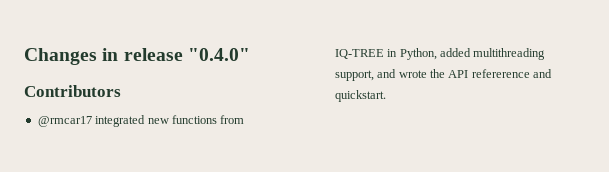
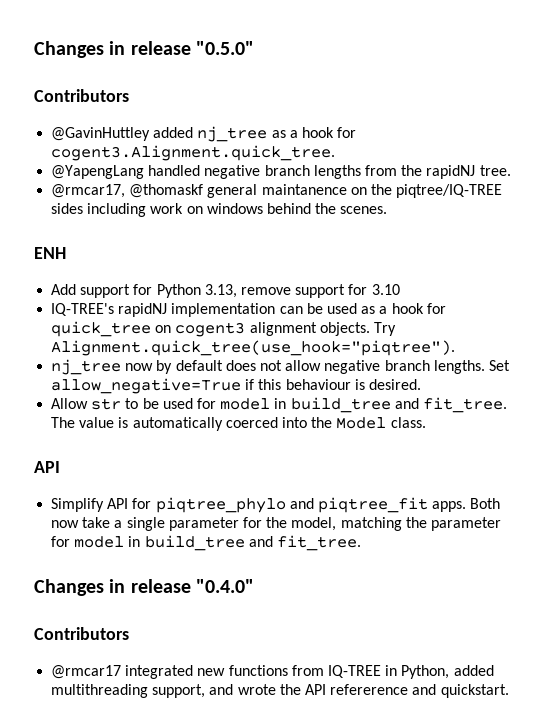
+ Changes in release "0.5.0"
+ Contributors
+ @GavinHuttley added nj_tree as a hook for cogent3.Alignment.quick_tree.
+ @YapengLang handled negative branch lengths from the rapidNJ tree.
+ @rmcar17, @thomaskf general maintanence on the piqtree/IQ-TREE sides including work on windows behind the scenes.
+ ENH
+ Add support for Python 3.13, remove support for 3.10
+ IQ-TREE's rapidNJ implementation can be used as a hook for quick_tree on cogent3 alignment objects. Try Alignment.quick_tree(use_hook="piqtree").
+ nj_tree now by default does not allow negative branch lengths. Set allow_negative=True if this behaviour is desired.
+ Allow str to be used for model in build_tree and fit_tree. The value is automatically coerced into the Model class.
+ API
+ Simplify API for piqtree_phylo and piqtree_fit apps. Both now take a single parameter for the model, matching the parameter for model in build_tree and fit_tree.

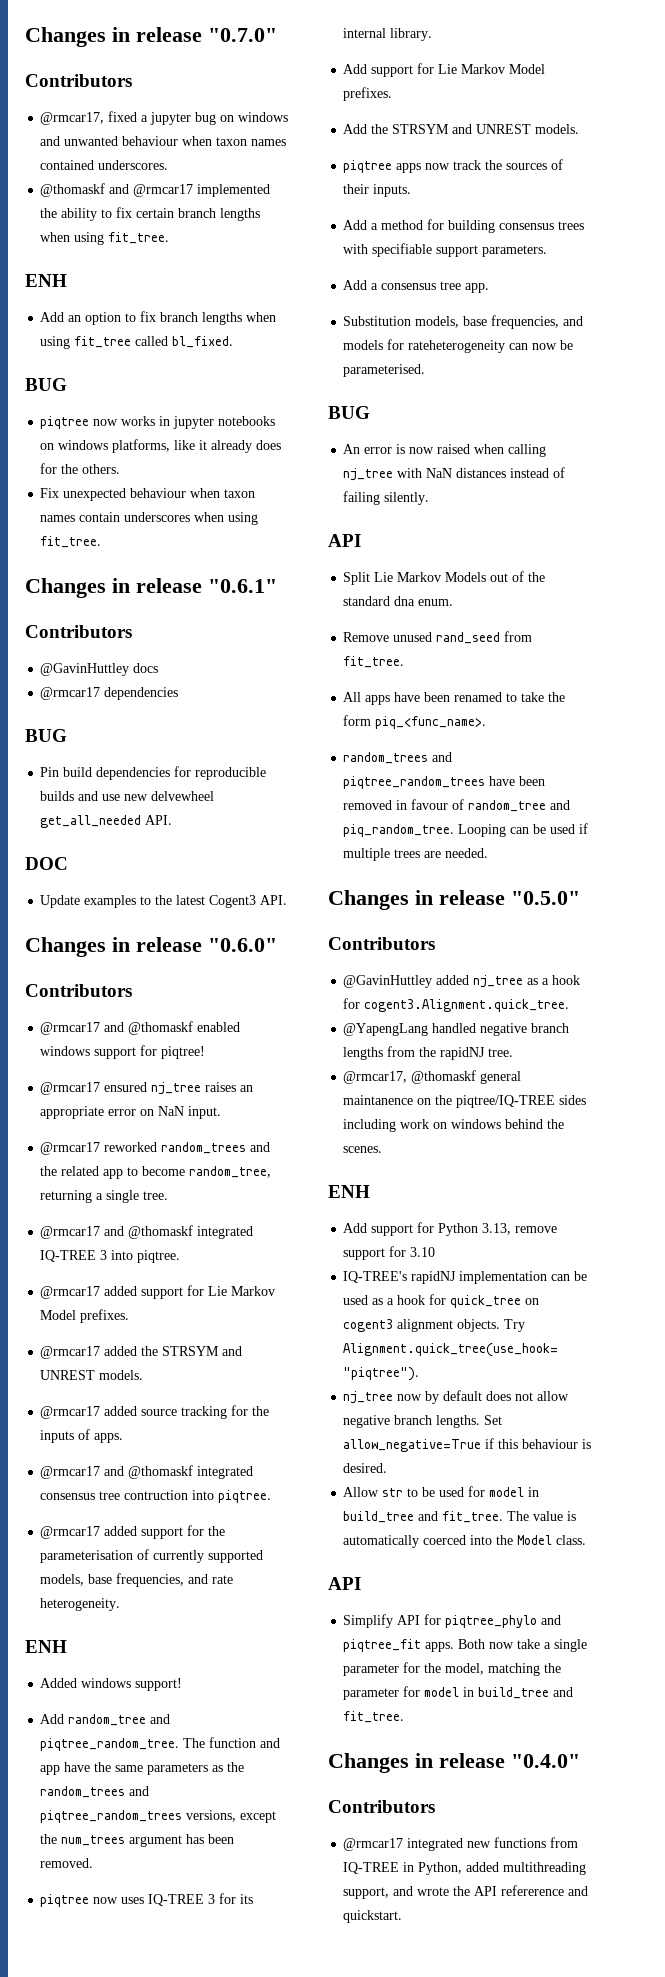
+ Changes in release "0.7.0"
+ Contributors
+ @rmcar17, fixed a jupyter bug on windows and unwanted behaviour when taxon names contained underscores.
+ @thomaskf and @rmcar17 implemented the ability to fix certain branch lengths when using fit_tree.
+ ENH
+ Add an option to fix branch lengths when using fit_tree called bl_fixed.
+ BUG
+ piqtree now works in jupyter notebooks on windows platforms, like it already does for the others.
+ Fix unexpected behaviour when taxon names contain underscores when using fit_tree.
+ Changes in release "0.6.1"
+ Contributors
+ @GavinHuttley docs
+ @rmcar17 dependencies
+ BUG
+ Pin build dependencies for reproducible builds and use new delvewheel get_all_needed API.
+ DOC
+ Update examples to the latest Cogent3 API.
+ Changes in release "0.6.0"
+ Contributors
+ @rmcar17 and @thomaskf enabled windows support for piqtree!
+ @rmcar17 ensured nj_tree raises an appropriate error on NaN input.
+ @rmcar17 reworked random_trees and the related app to become random_tree, returning a single tree.
+ @rmcar17 and @thomaskf integrated IQ-TREE 3 into piqtree.
+ @rmcar17 added support for Lie Markov Model prefixes.
+ @rmcar17 added the STRSYM and UNREST models.
+ @rmcar17 added source tracking for the inputs of apps.
+ @rmcar17 and @thomaskf integrated consensus tree contruction into piqtree.
+ @rmcar17 added support for the parameterisation of currently supported models, base frequencies, and rate heterogeneity.
+ ENH
+ Added windows support!
+ Add random_tree and piqtree_random_tree. The function and app have the same parameters as the random_trees and piqtree_random_trees versions, except the num_trees argument has been removed.
+ piqtree now uses IQ-TREE 3 for its internal library.
+ Add support for Lie Markov Model prefixes.
+ Add the STRSYM and UNREST models.
+ piqtree apps now track the sources of their inputs.
+ Add a method for building consensus trees with specifiable support parameters.
+ Add a consensus tree app.
+ Substitution models, base frequencies, and models for rateheterogeneity can now be parameterised.
+ BUG
+ An error is now raised when calling nj_tree with NaN distances instead of failing silently.
+ API
+ Split Lie Markov Models out of the standard dna enum.
+ Remove unused rand_seed from fit_tree.
+ All apps have been renamed to take the form piq_<func_name>.
+ random_trees and piqtree_random_trees have been removed in favour of random_tree and piq_random_tree. Looping can be used if multiple trees are needed.

